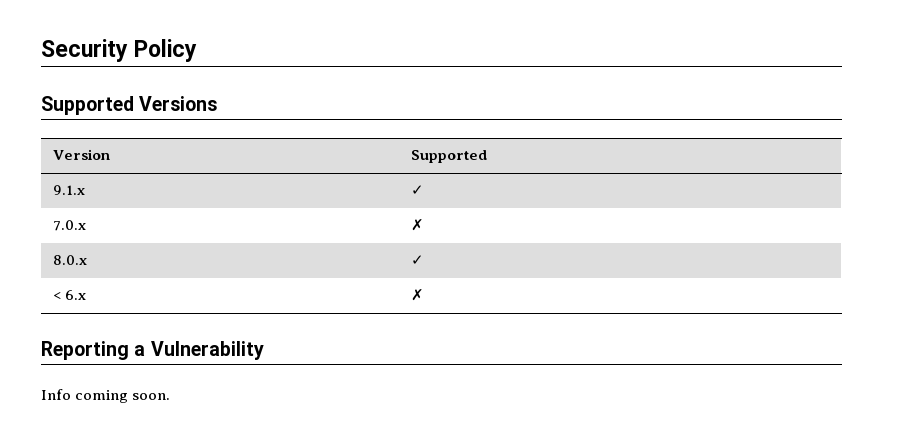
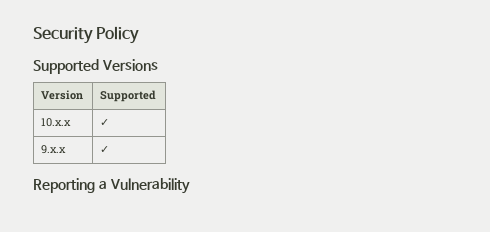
- 9.1.x | ✓
- 7.0.x | ✗
- 8.0.x | ✓
- < 6.x | ✗
+ 10.x.x | ✓
+ 9.x.x | ✓
- Info coming soon.

